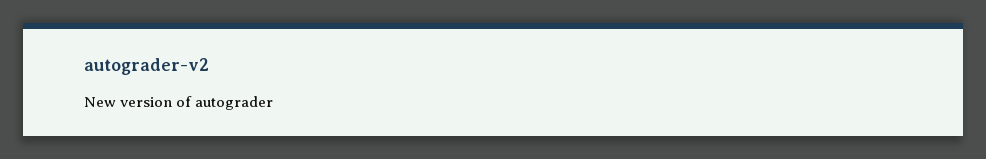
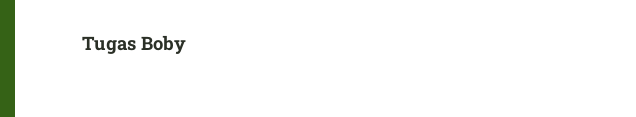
- autograder-v2
- New version of autograder
+ Tugas Boby

